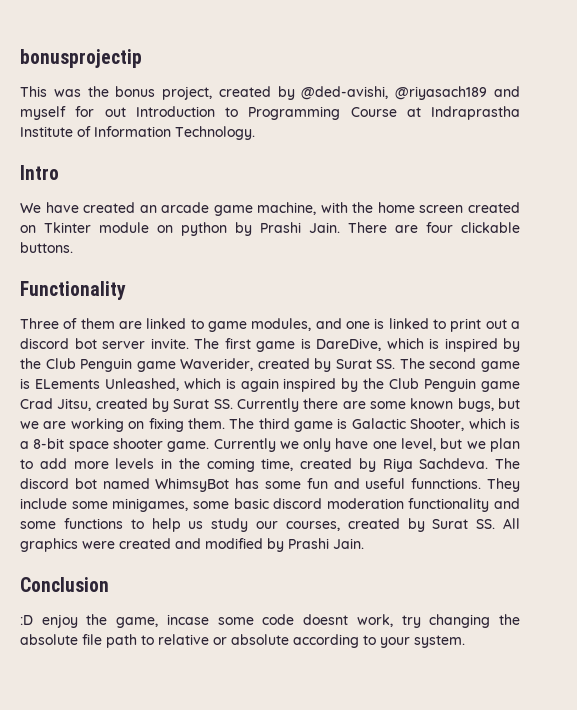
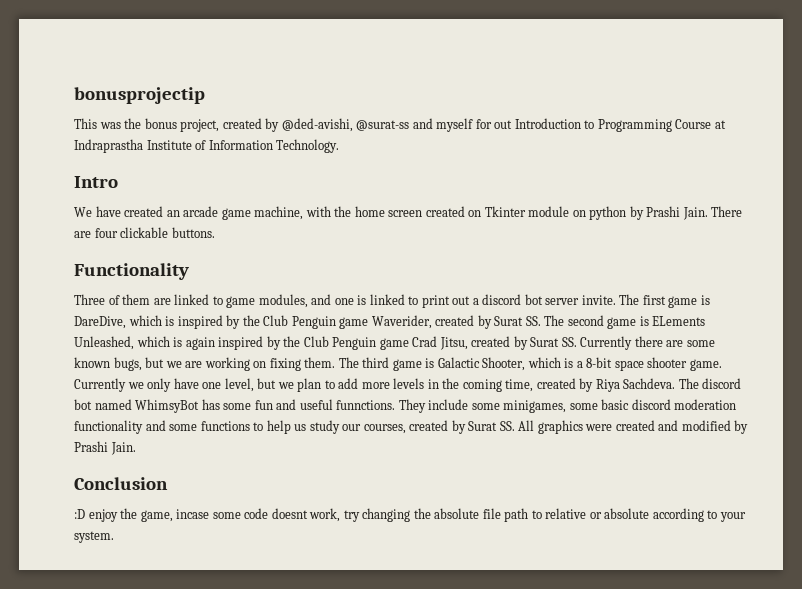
- This was the bonus project, created by @ded-avishi, @riyasach189 and myself for out Introduction to Programming Course at Indraprastha Institute of Information Technology.
+ This was the bonus project, created by @ded-avishi, @surat-ss and myself for out Introduction to Programming Course at Indraprastha Institute of Information Technology.

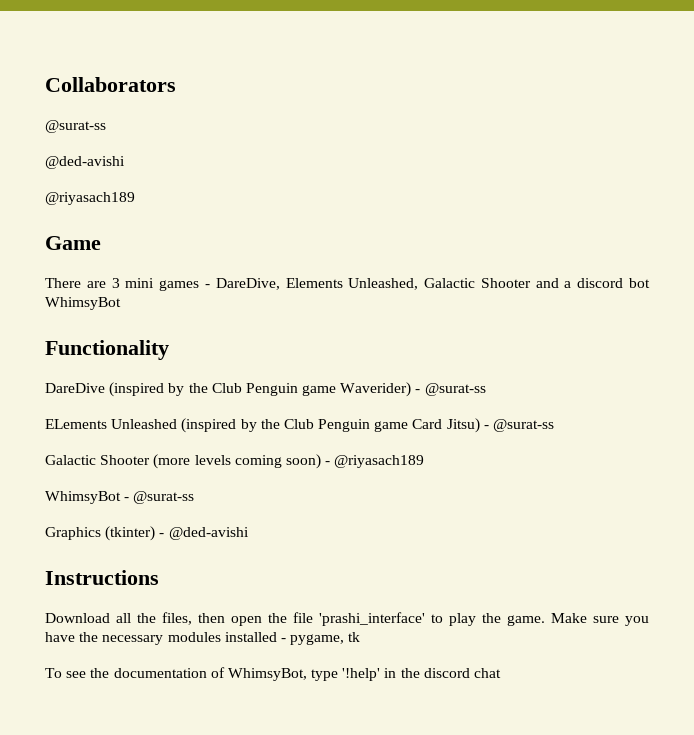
- bonusprojectip
- This was the bonus project, created by @ded-avishi, @surat-ss and myself for out Introduction to Programming Course at Indraprastha Institute of Information Technology.
- Intro
- We have created an arcade game machine, with the home screen created on Tkinter module on python by Prashi Jain. There are four clickable buttons.
+ Collaborators
+ @surat-ss
+ @ded-avishi
+ @riyasach189
+ Game
+ There are 3 mini games - DareDive, Elements Unleashed, Galactic Shooter and a discord bot WhimsyBot
  Functionality
- Three of them are linked to game modules, and one is linked to print out a discord bot server invite. The first game is DareDive, which is inspired by the Club Penguin game Waverider, created by Surat SS. The second game is ELements Unleashed, which is again inspired by the Club Penguin game Crad Jitsu, created by Surat SS. Currently there are some known bugs, but we are working on fixing them. The third game is Galactic Shooter, which is a 8-bit space shooter game. Currently we only have one level, but we plan to add more levels in the coming time, created by Riya Sachdeva. The discord bot named WhimsyBot has some fun and useful funnctions. They include some minigames, some basic discord moderation functionality and some functions to help us study our courses, created by Surat SS. All graphics were created and modified by Prashi Jain.
- Conclusion
- :D enjoy the game, incase some code doesnt work, try changing the absolute file path to relative or absolute according to your system.
+ DareDive (inspired by the Club Penguin game Waverider) - @surat-ss
+ ELements Unleashed (inspired by the Club Penguin game Card Jitsu) - @surat-ss
+ Galactic Shooter (more levels coming soon) - @riyasach189
+ WhimsyBot - @surat-ss
+ Graphics (tkinter) - @ded-avishi
+ Instructions
+ Download all the files, then open the file 'prashi_interface' to play the game. Make sure you have the necessary modules installed - pygame, tk
+ To see the documentation of WhimsyBot, type '!help' in the discord chat

